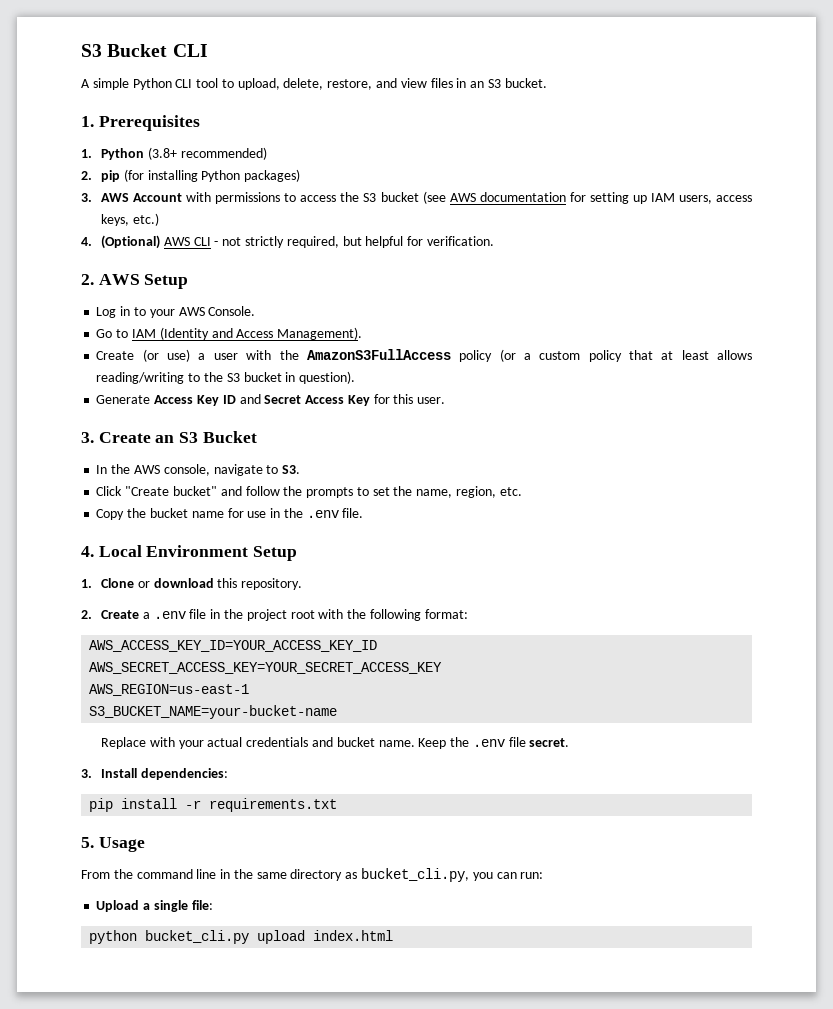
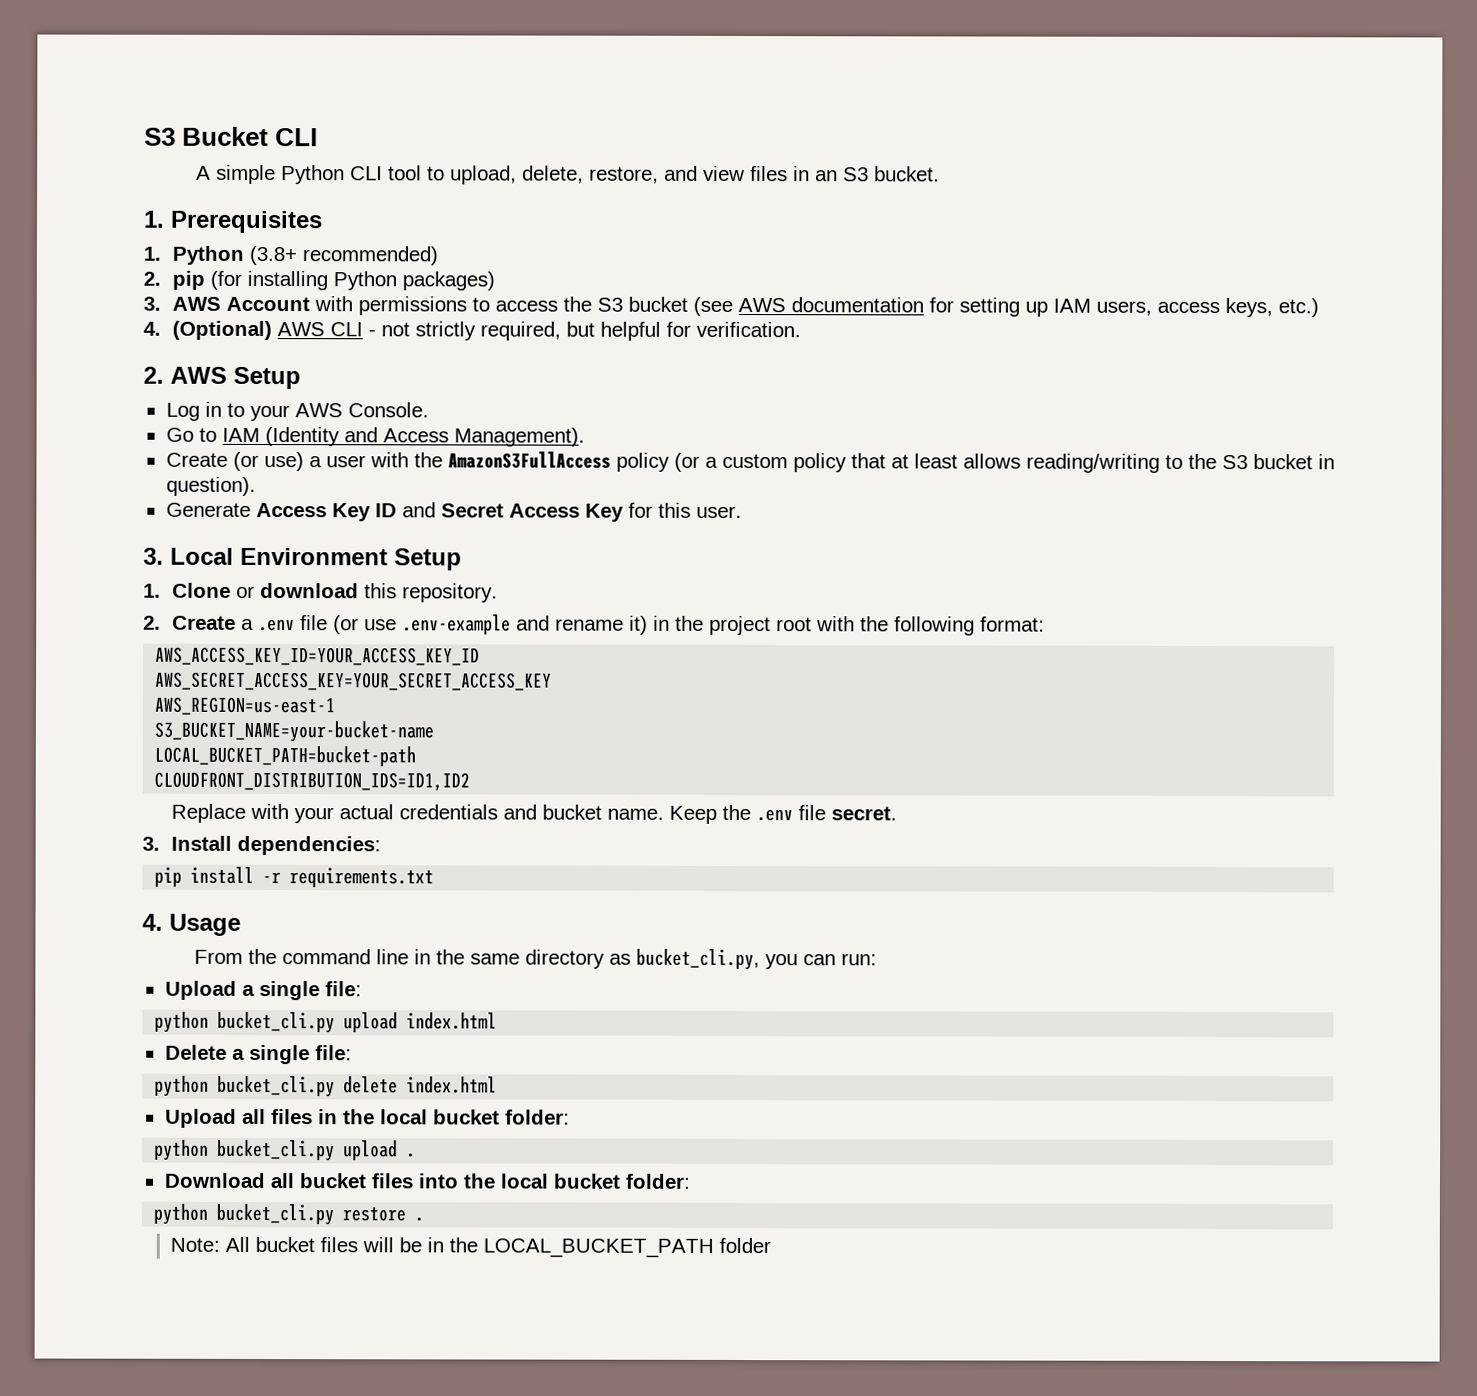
- 3. Create an S3 Bucket
- In the AWS console, navigate to S3.
- Click "Create bucket" and follow the prompts to set the name, region, etc.
- Copy the bucket name for use in the .env file.
- 4. Local Environment Setup
+ 3. Local Environment Setup
- 2. Create a .env file in the project root with the following format:
+ 2. Create a .env file (or use .env-example and rename it) in the project root with the following format:
+ LOCAL_BUCKET_PATH=bucket-path
+ CLOUDFRONT_DISTRIBUTION_IDS=ID1,ID2
- 5. Usage
+ 4. Usage
+ Delete a single file:
+ python bucket_cli.py delete index.html
+ Upload all files in the local bucket folder:
+ python bucket_cli.py upload .
+ Download all bucket files into the local bucket folder:
+ python bucket_cli.py restore .
+ Note: All bucket files will be in the LOCAL_BUCKET_PATH folder

